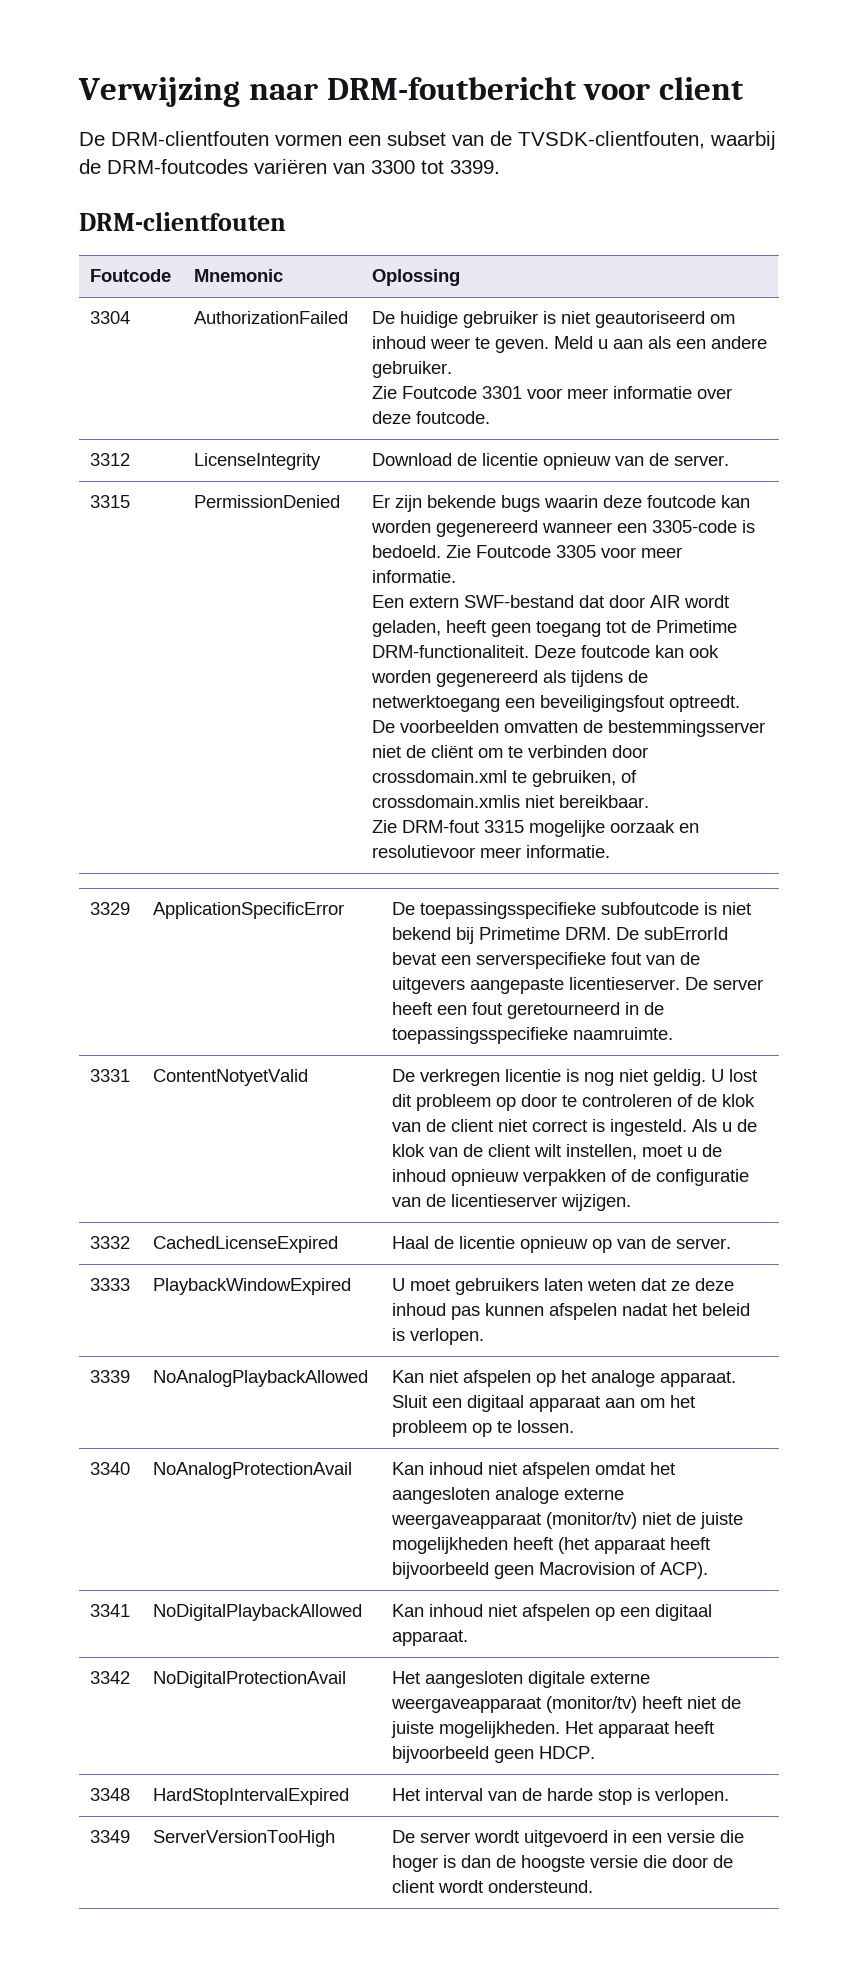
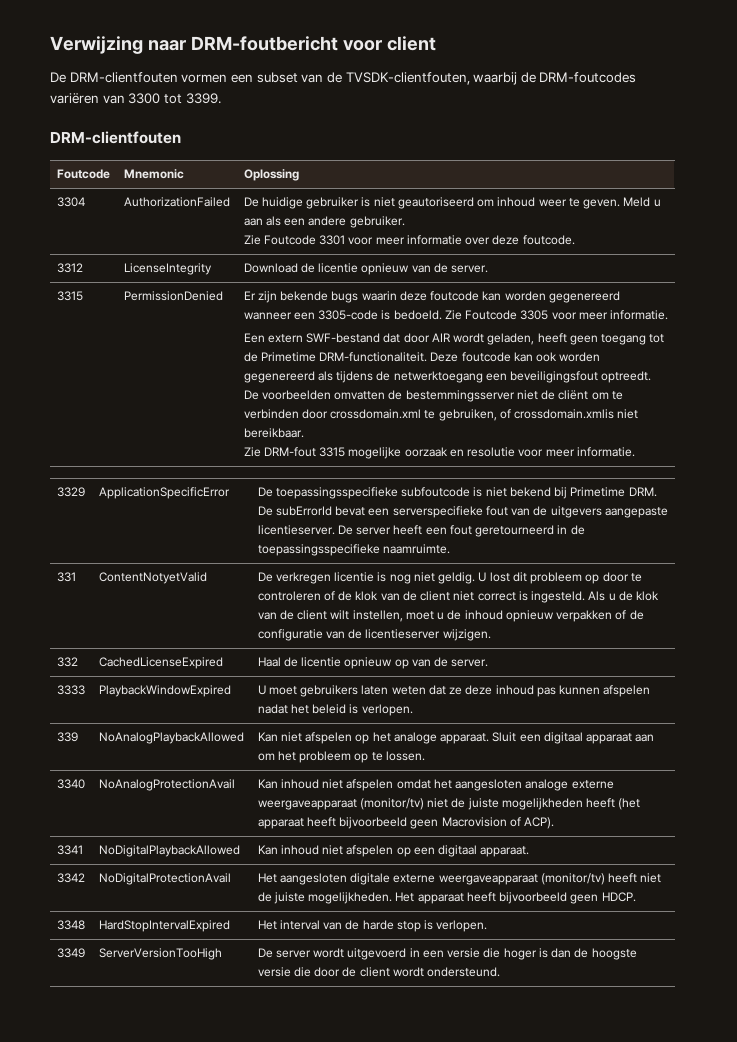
- Zie DRM-fout 3315 mogelijke oorzaak en resolutievoor meer informatie.
+ Zie DRM-fout 3315 mogelijke oorzaak en resolutie voor meer informatie.
- 3331
+ 331
- 3332 | CachedLicenseExpired | Haal de licentie opnieuw op van de server.
+ 332 | CachedLicenseExpired | Haal de licentie opnieuw op van de server.
- 3339 | NoAnalogPlaybackAllowed | Kan niet afspelen op het analoge apparaat. Sluit een digitaal apparaat aan om het probleem op te lossen.
+ 339 | NoAnalogPlaybackAllowed | Kan niet afspelen op het analoge apparaat. Sluit een digitaal apparaat aan om het probleem op te lossen.

